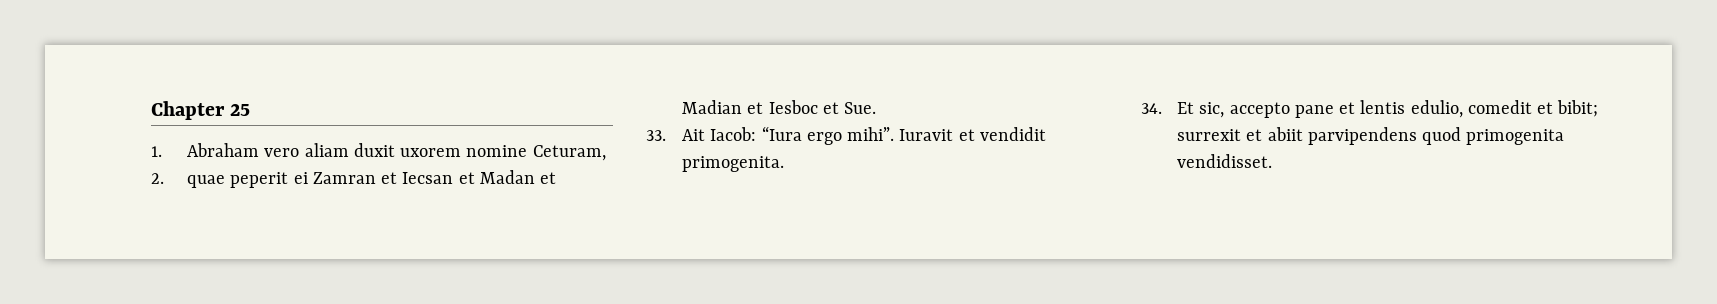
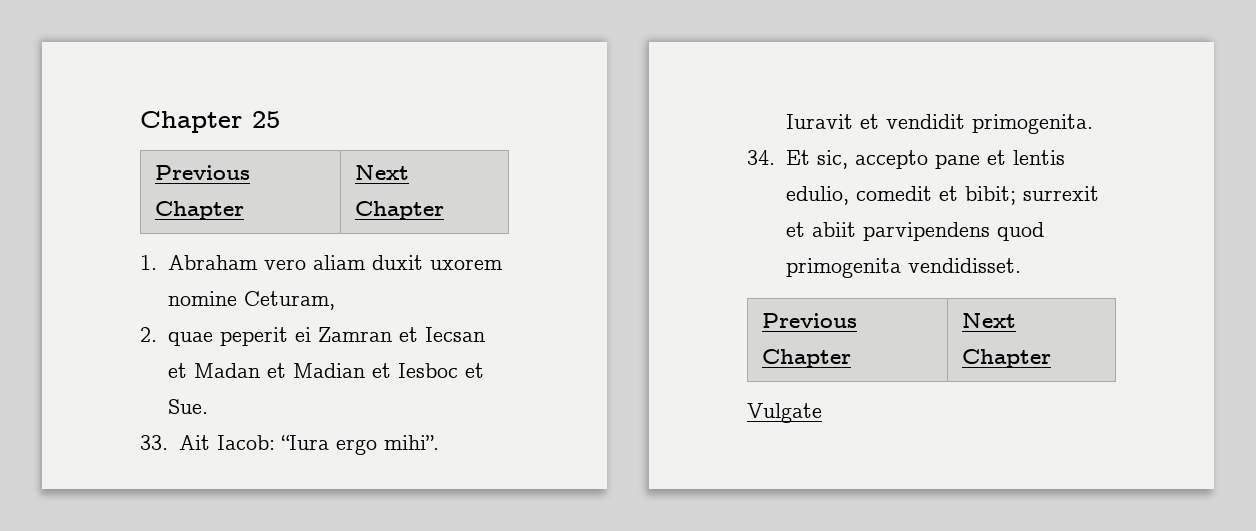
  Chapter 25
+ Previous Chapter | Next Chapter
  34. Et sic, accepto pane et lentis edulio, comedit et bibit; surrexit et abiit parvipendens quod primogenita vendidisset.
+ Previous Chapter | Next Chapter
+ Vulgate

